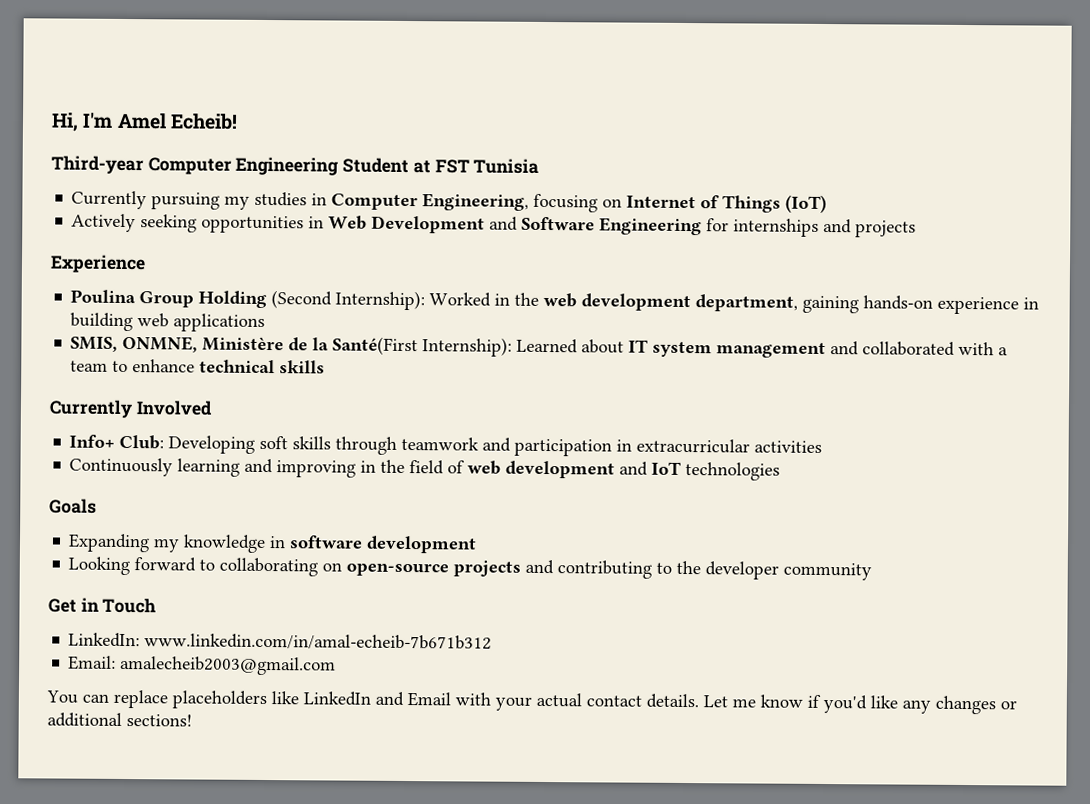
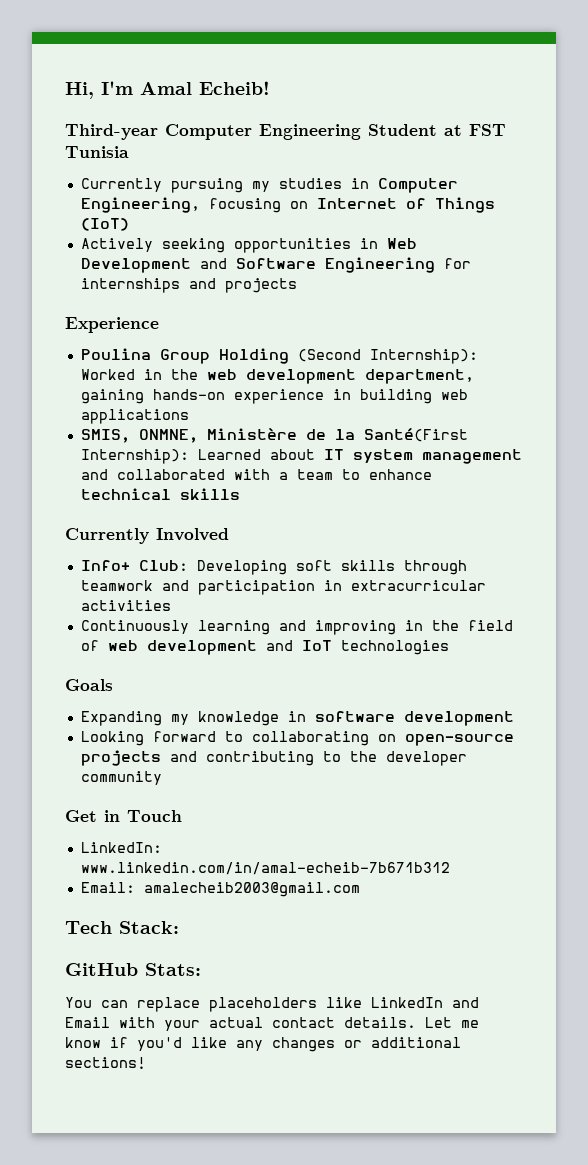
- Hi, I'm Amel Echeib!
+ Hi, I'm Amal Echeib!
+ Tech Stack:
+ GitHub Stats:

